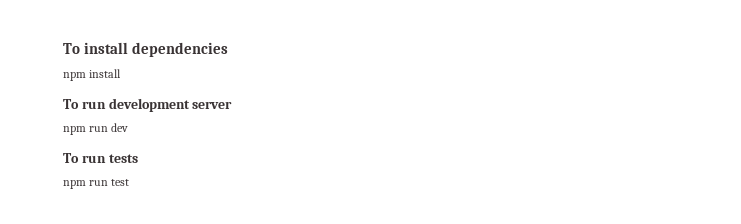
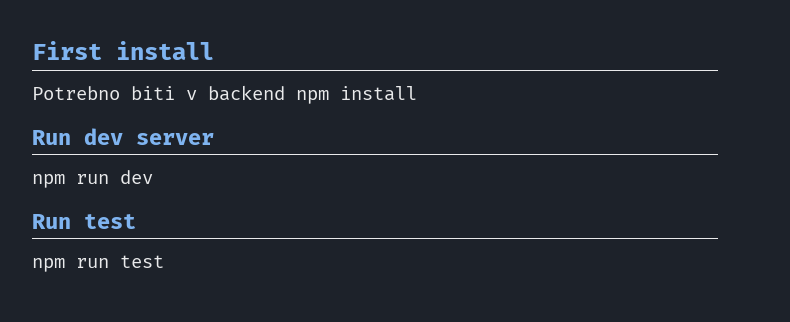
- To install dependencies
- npm install
+ First install
+ Potrebno biti v backend npm install
- To run development server
+ Run dev server
- To run tests
+ Run test

